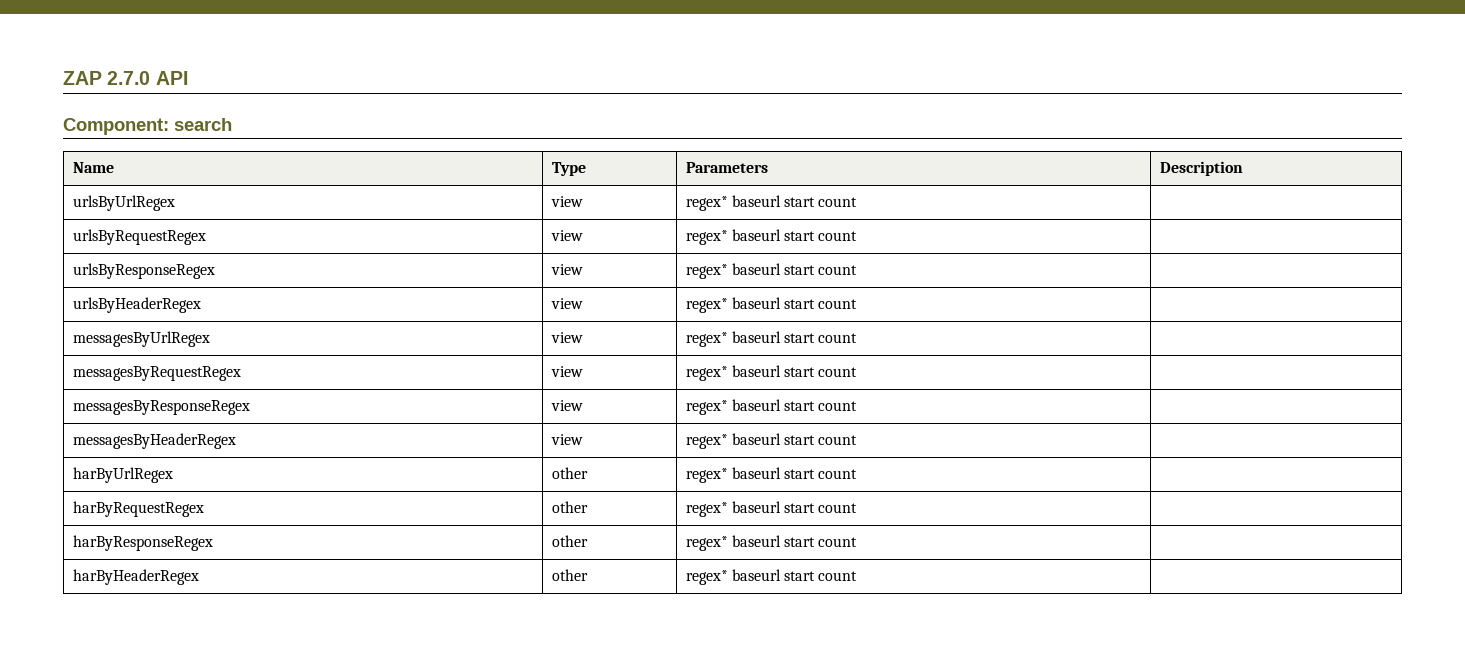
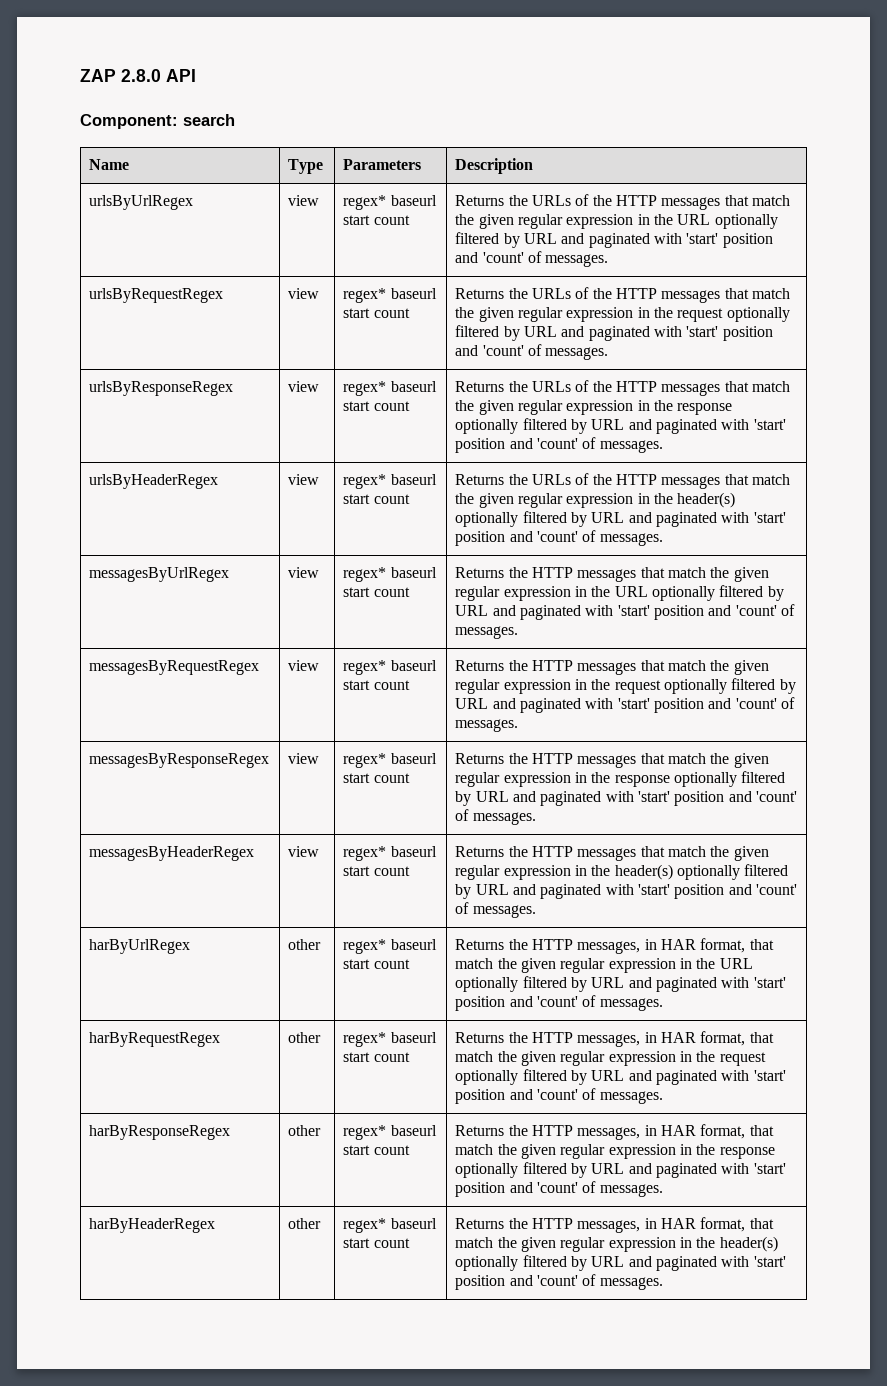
- ZAP 2.7.0 API
+ ZAP 2.8.0 API
- urlsByUrlRegex | view | regex* baseurl start count |
+ urlsByUrlRegex | view | regex* baseurl start count | Returns the URLs of the HTTP messages that match the given regular expression in the URL optionally filtered by URL and paginated with 'start' position and 'count' of messages.
- urlsByRequestRegex | view | regex* baseurl start count |
+ urlsByRequestRegex | view | regex* baseurl start count | Returns the URLs of the HTTP messages that match the given regular expression in the request optionally filtered by URL and paginated with 'start' position and 'count' of messages.
- urlsByResponseRegex | view | regex* baseurl start count |
+ urlsByResponseRegex | view | regex* baseurl start count | Returns the URLs of the HTTP messages that match the given regular expression in the response optionally filtered by URL and paginated with 'start' position and 'count' of messages.
- urlsByHeaderRegex | view | regex* baseurl start count |
+ urlsByHeaderRegex | view | regex* baseurl start count | Returns the URLs of the HTTP messages that match the given regular expression in the header(s) optionally filtered by URL and paginated with 'start' position and 'count' of messages.
- messagesByUrlRegex | view | regex* baseurl start count |
+ messagesByUrlRegex | view | regex* baseurl start count | Returns the HTTP messages that match the given regular expression in the URL optionally filtered by URL and paginated with 'start' position and 'count' of messages.
- messagesByRequestRegex | view | regex* baseurl start count |
+ messagesByRequestRegex | view | regex* baseurl start count | Returns the HTTP messages that match the given regular expression in the request optionally filtered by URL and paginated with 'start' position and 'count' of messages.
- messagesByResponseRegex | view | regex* baseurl start count |
+ messagesByResponseRegex | view | regex* baseurl start count | Returns the HTTP messages that match the given regular expression in the response optionally filtered by URL and paginated with 'start' position and 'count' of messages.
- messagesByHeaderRegex | view | regex* baseurl start count |
+ messagesByHeaderRegex | view | regex* baseurl start count | Returns the HTTP messages that match the given regular expression in the header(s) optionally filtered by URL and paginated with 'start' position and 'count' of messages.
- harByUrlRegex | other | regex* baseurl start count |
+ harByUrlRegex | other | regex* baseurl start count | Returns the HTTP messages, in HAR format, that match the given regular expression in the URL optionally filtered by URL and paginated with 'start' position and 'count' of messages.
- harByRequestRegex | other | regex* baseurl start count |
+ harByRequestRegex | other | regex* baseurl start count | Returns the HTTP messages, in HAR format, that match the given regular expression in the request optionally filtered by URL and paginated with 'start' position and 'count' of messages.
- harByResponseRegex | other | regex* baseurl start count |
+ harByResponseRegex | other | regex* baseurl start count | Returns the HTTP messages, in HAR format, that match the given regular expression in the response optionally filtered by URL and paginated with 'start' position and 'count' of messages.
- harByHeaderRegex | other | regex* baseurl start count |
+ harByHeaderRegex | other | regex* baseurl start count | Returns the HTTP messages, in HAR format, that match the given regular expression in the header(s) optionally filtered by URL and paginated with 'start' position and 'count' of messages.

